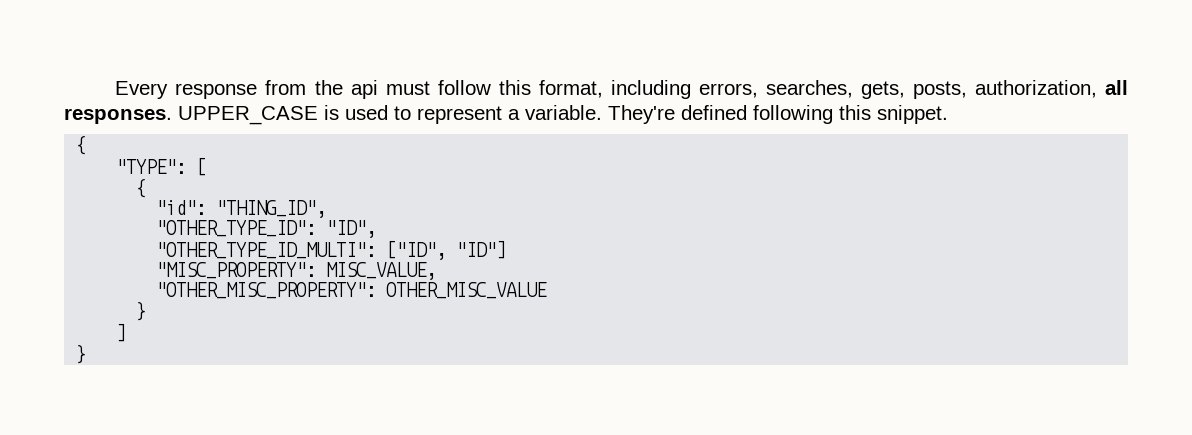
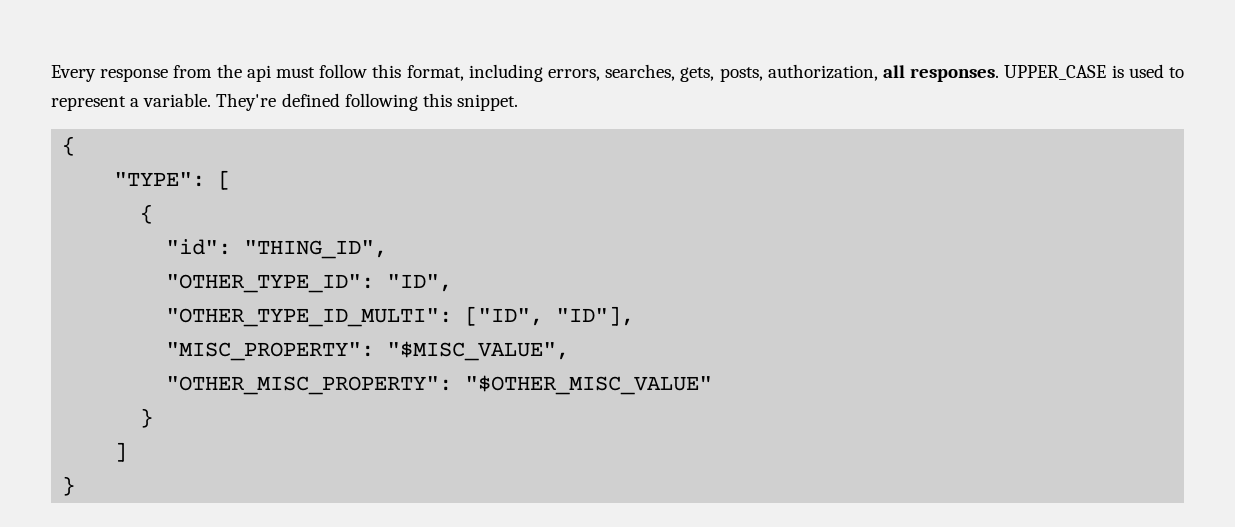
- "OTHER_TYPE_ID_MULTI": ["ID", "ID"]
+ "OTHER_TYPE_ID_MULTI": ["ID", "ID"],
- "MISC_PROPERTY": MISC_VALUE,
+ "MISC_PROPERTY": "$MISC_VALUE",
- "OTHER_MISC_PROPERTY": OTHER_MISC_VALUE
+ "OTHER_MISC_PROPERTY": "$OTHER_MISC_VALUE"

